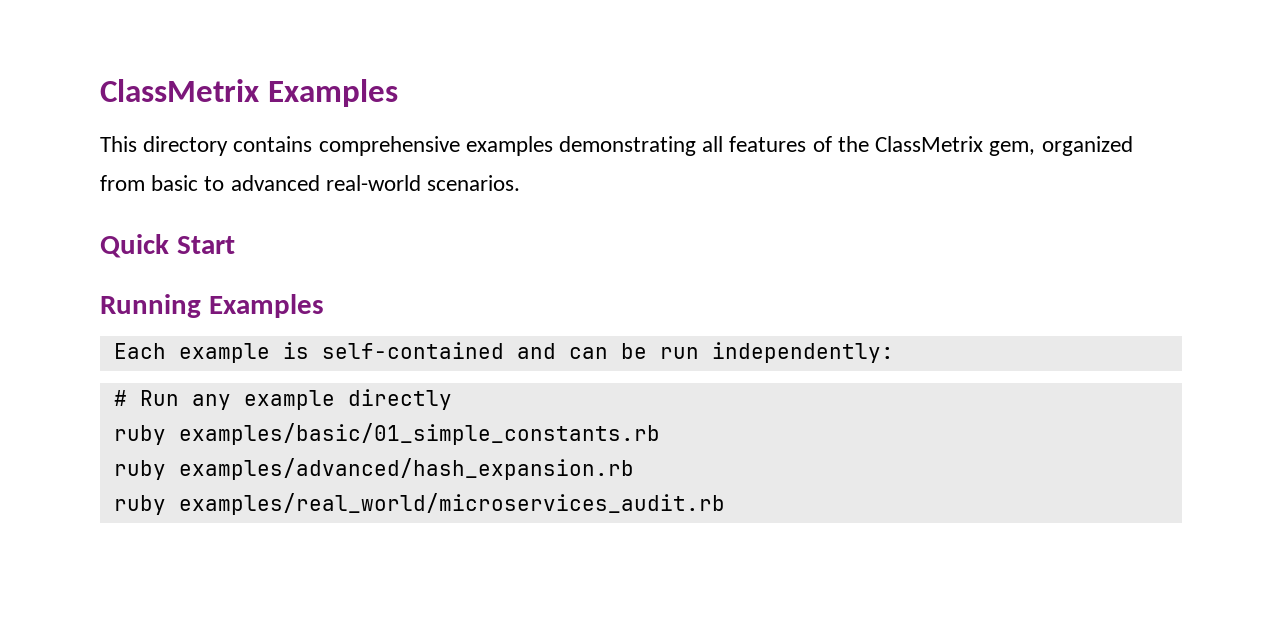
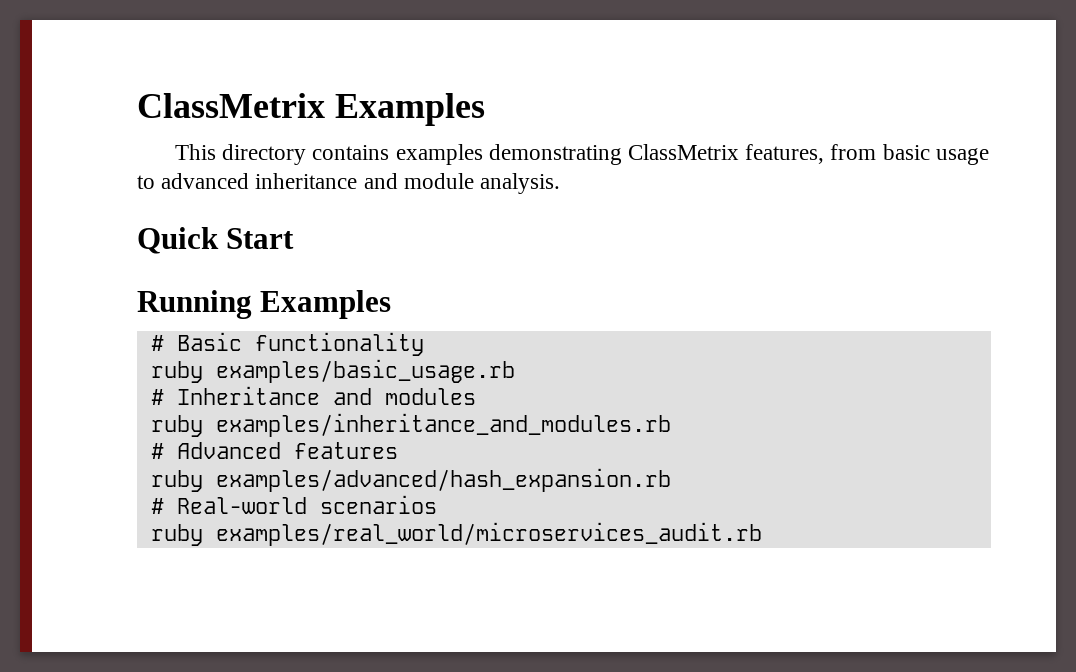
- This directory contains comprehensive examples demonstrating all features of the ClassMetrix gem, organized from basic to advanced real-world scenarios.
+ This directory contains examples demonstrating ClassMetrix features, from basic usage to advanced inheritance and module analysis.
- Each example is self-contained and can be run independently:
- # Run any example directly
- ruby examples/basic/01_simple_constants.rb
+ # Basic functionality
+ ruby examples/basic_usage.rb
+ # Inheritance and modules
+ ruby examples/inheritance_and_modules.rb
+ # Advanced features
+ # Real-world scenarios

